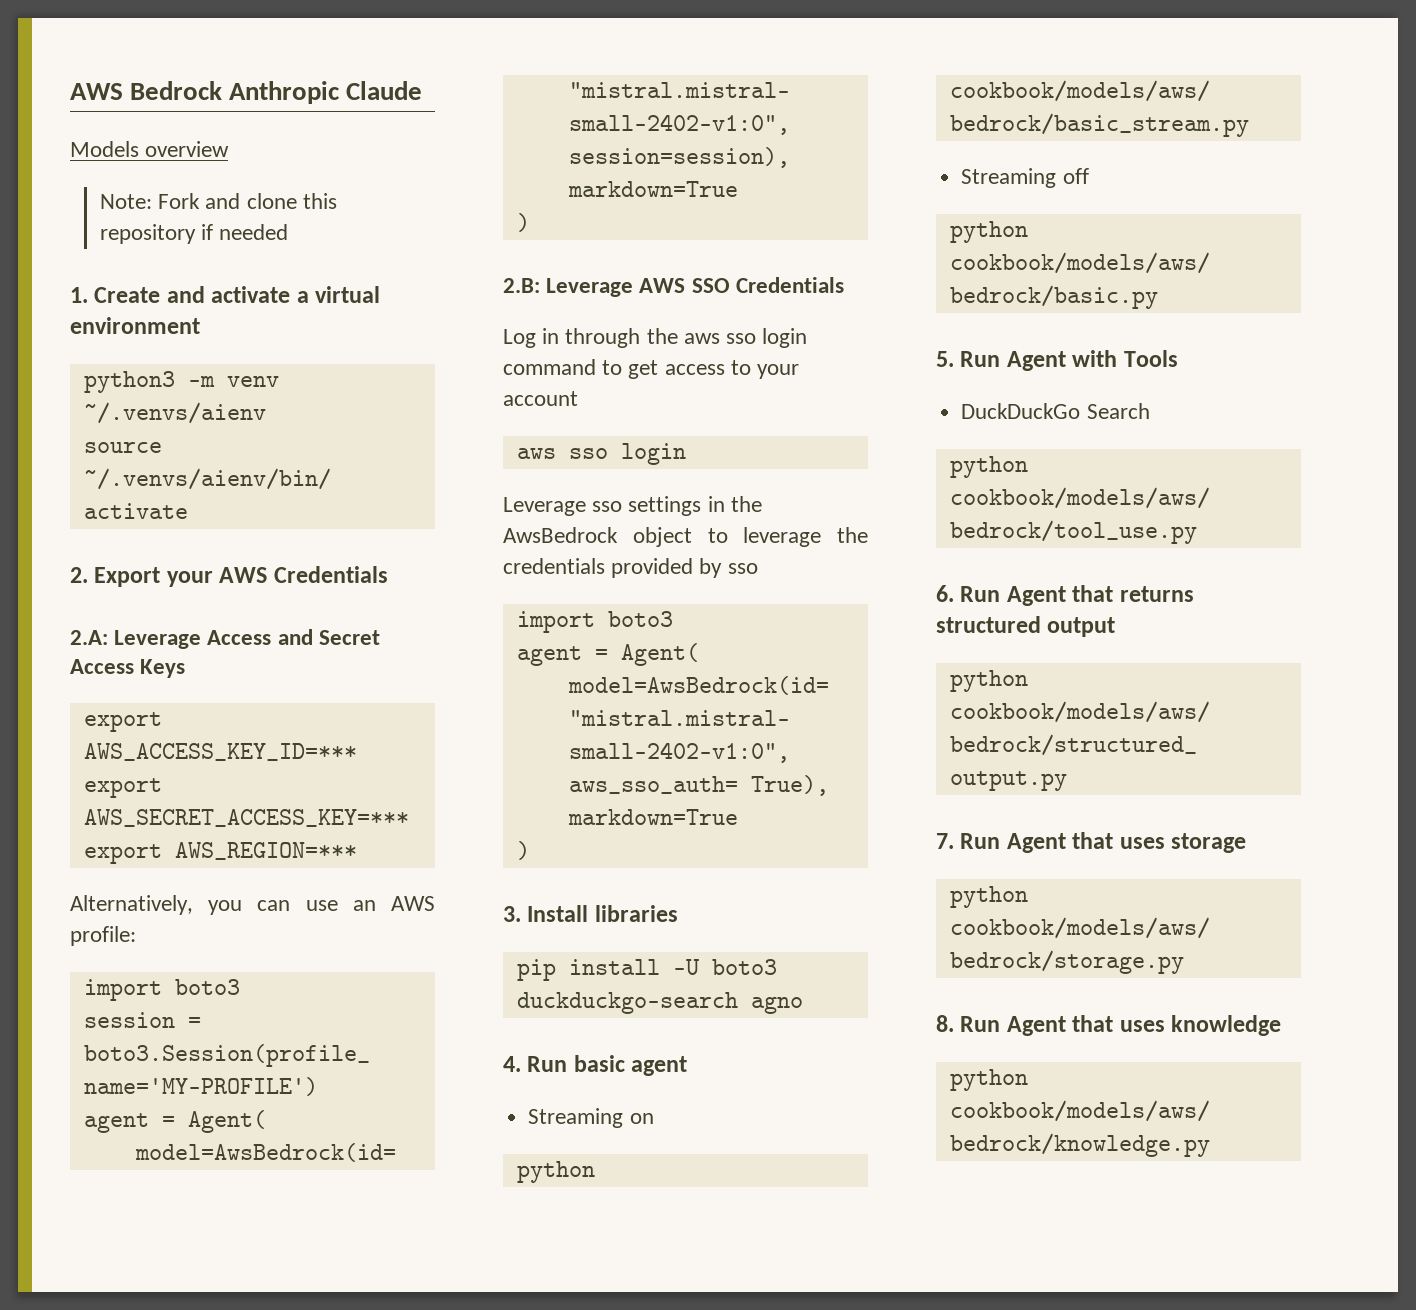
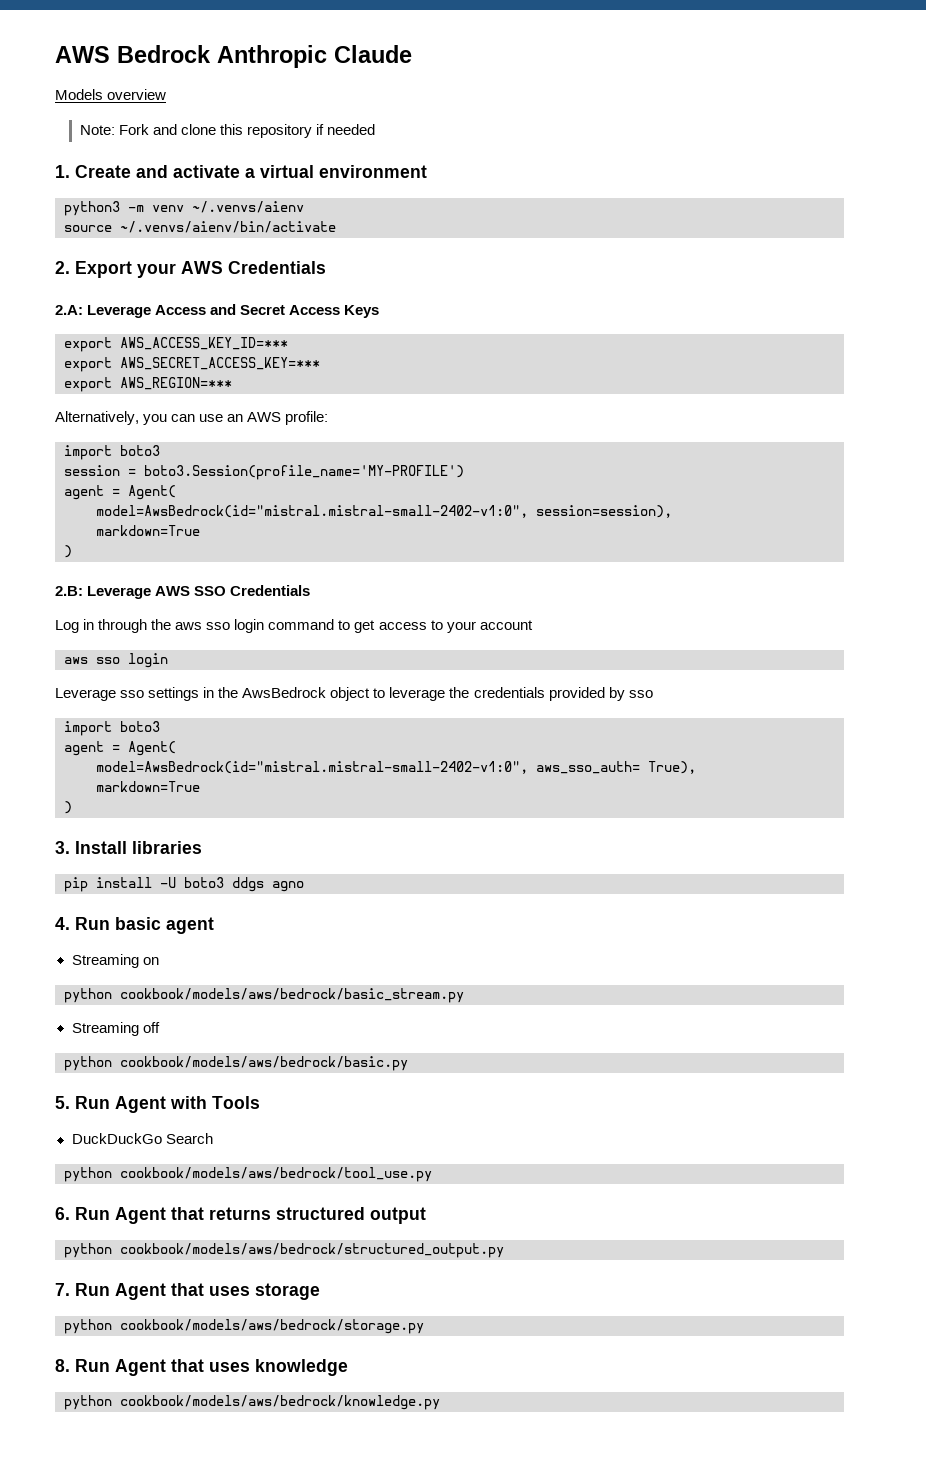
- pip install -U boto3 duckduckgo-search agno
+ pip install -U boto3 ddgs agno

